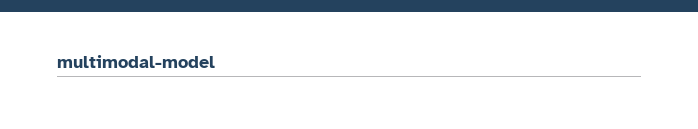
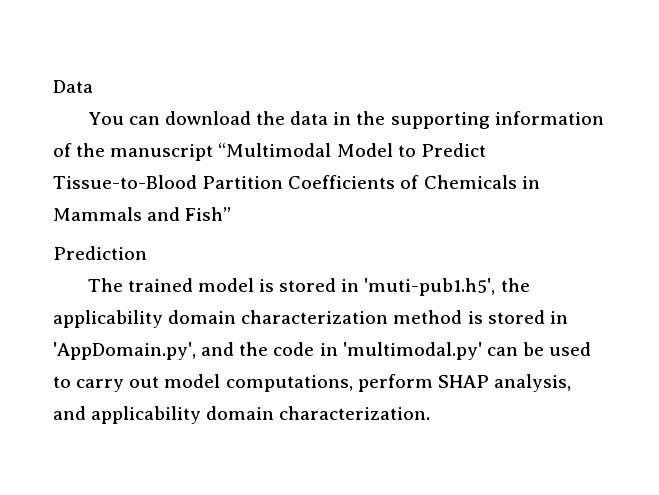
- multimodal-model
+ Data
+ You can download the data in the supporting information of the manuscript “Multimodal Model to Predict Tissue-to-Blood Partition Coefficients of Chemicals in Mammals and Fish”
+ Prediction
+ The trained model is stored in 'muti-pub1.h5', the applicability domain characterization method is stored in 'AppDomain.py', and the code in 'multimodal.py' can be used to carry out model computations, perform SHAP analysis, and applicability domain characterization.

